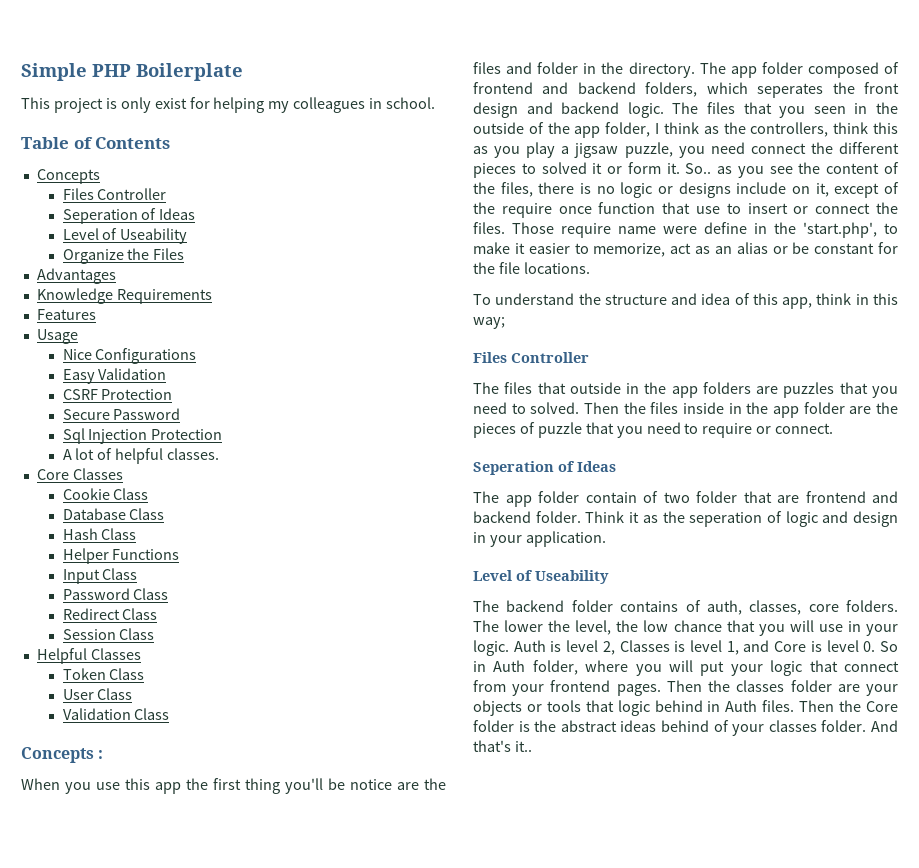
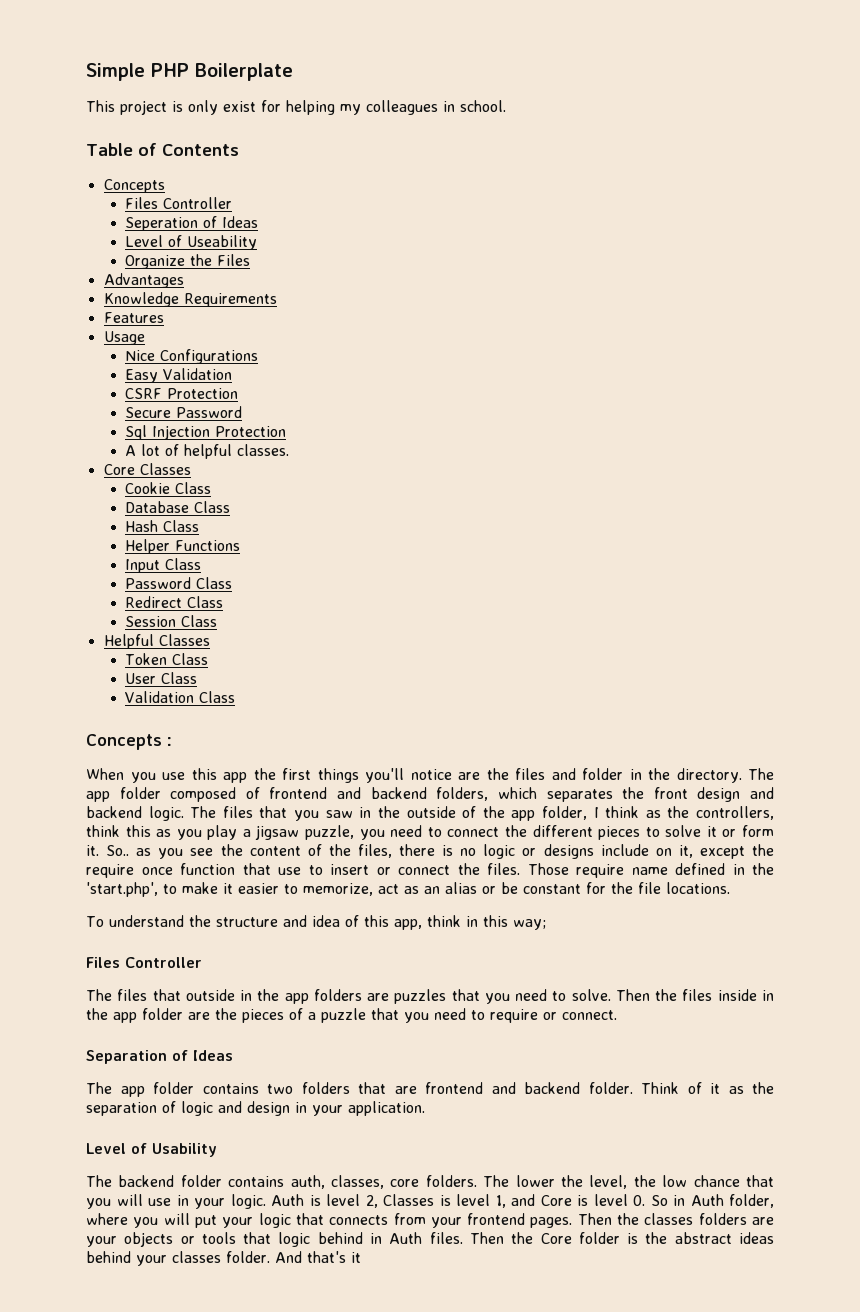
- When you use this app the first thing you'll be notice are the files and folder in the directory.
+ When you use this app the first things you'll notice are the files and folder in the directory.
- The app folder composed of frontend and backend folders, which seperates the front design and backend logic.
+ The app folder composed of frontend and backend folders, which separates the front design and backend logic.
- The files that you seen in the outside of the app folder, I think as the controllers, think this as you play a jigsaw puzzle, you need connect the different pieces to solved it or form it.
+ The files that you saw in the outside of the app folder, I think as the controllers, think this as you play a jigsaw puzzle, you need to connect the different pieces to solve it or form it.
- So.. as you see the content of the files, there is no logic or designs include on it, except of the require once function that use to insert or connect the files.
+ So.. as you see the content of the files, there is no logic or designs include on it, except the require once function that use to insert or connect the files.
- Those require name were define in the 'start.php', to make it easier to memorize, act as an alias or be constant for the file locations.
+ Those require name defined in the 'start.php', to make it easier to memorize, act as an alias or be constant for the file locations.
- The files that outside in the app folders are puzzles that you need to solved.
+ The files that outside in the app folders are puzzles that you need to solve.
- Then the files inside in the app folder are the pieces of puzzle that you need to require or connect.
- Seperation of Ideas
+ Then the files inside in the app folder are the pieces of a puzzle that you need to require or connect.
+ Separation of Ideas
- The app folder contain of two folder that are frontend and backend folder.
+ The app folder contains two folders that are frontend and backend folder.
- Think it as the seperation of logic and design in your application.
- Level of Useability
+ Think of it as the separation of logic and design in your application.
+ Level of Usability
- The backend folder contains of auth, classes, core folders.
+ The backend folder contains auth, classes, core folders.
- Auth is level 2, Classes is level 1, and Core is level 0. So in Auth folder, where you will put your logic that connect from your frontend pages.
+ Auth is level 2, Classes is level 1, and Core is level 0. So in Auth folder, where you will put your logic that connects from your frontend pages.
- Then the classes folder are your objects or tools that logic behind in Auth files.
+ Then the classes folders are your objects or tools that logic behind in Auth files.
- Then the Core folder is the abstract ideas behind of your classes folder.
+ Then the Core folder is the abstract ideas behind your classes folder.
- And that's it..
+ And that's it

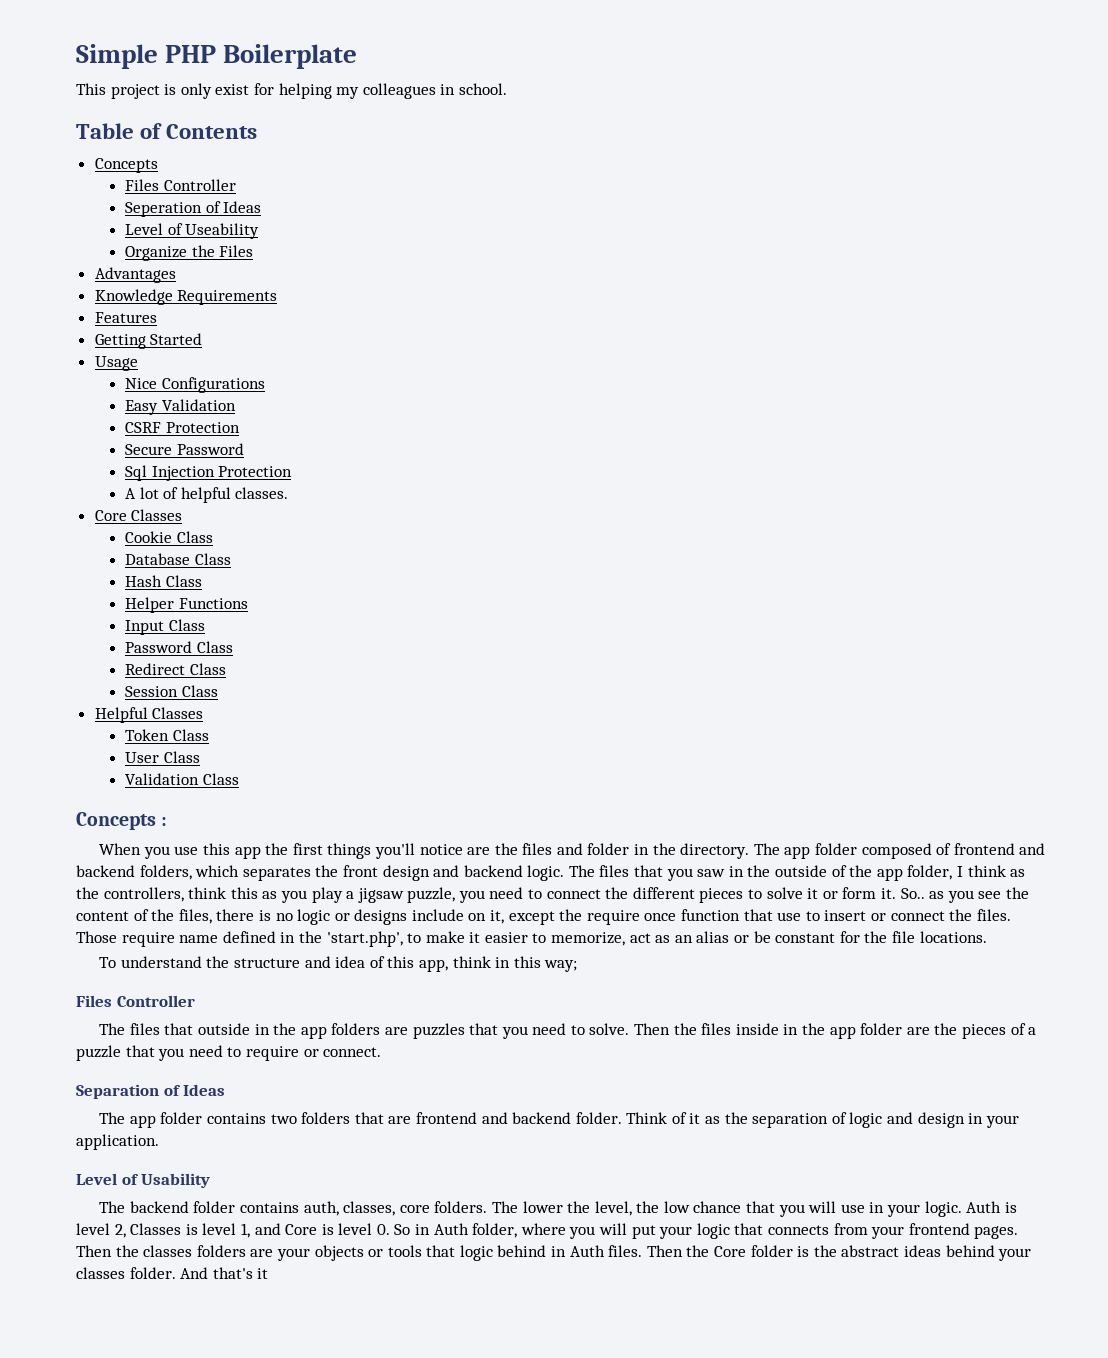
+ Getting Started

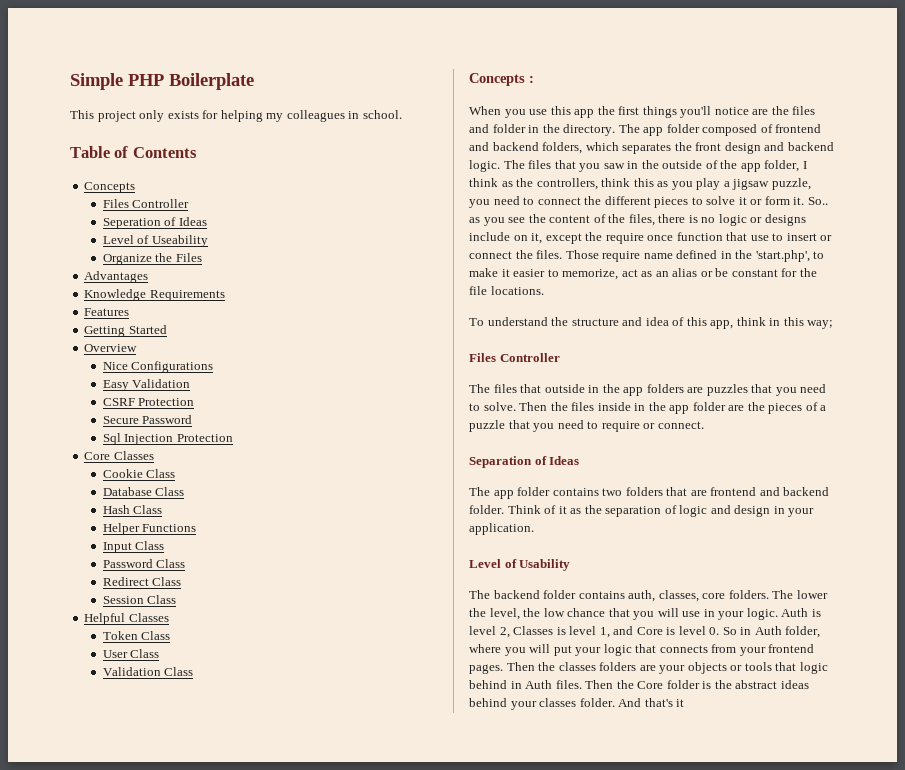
- This project is only exist for helping my colleagues in school.
+ This project only exists for helping my colleagues in school.
- Usage
+ Overview
- A lot of helpful classes.

